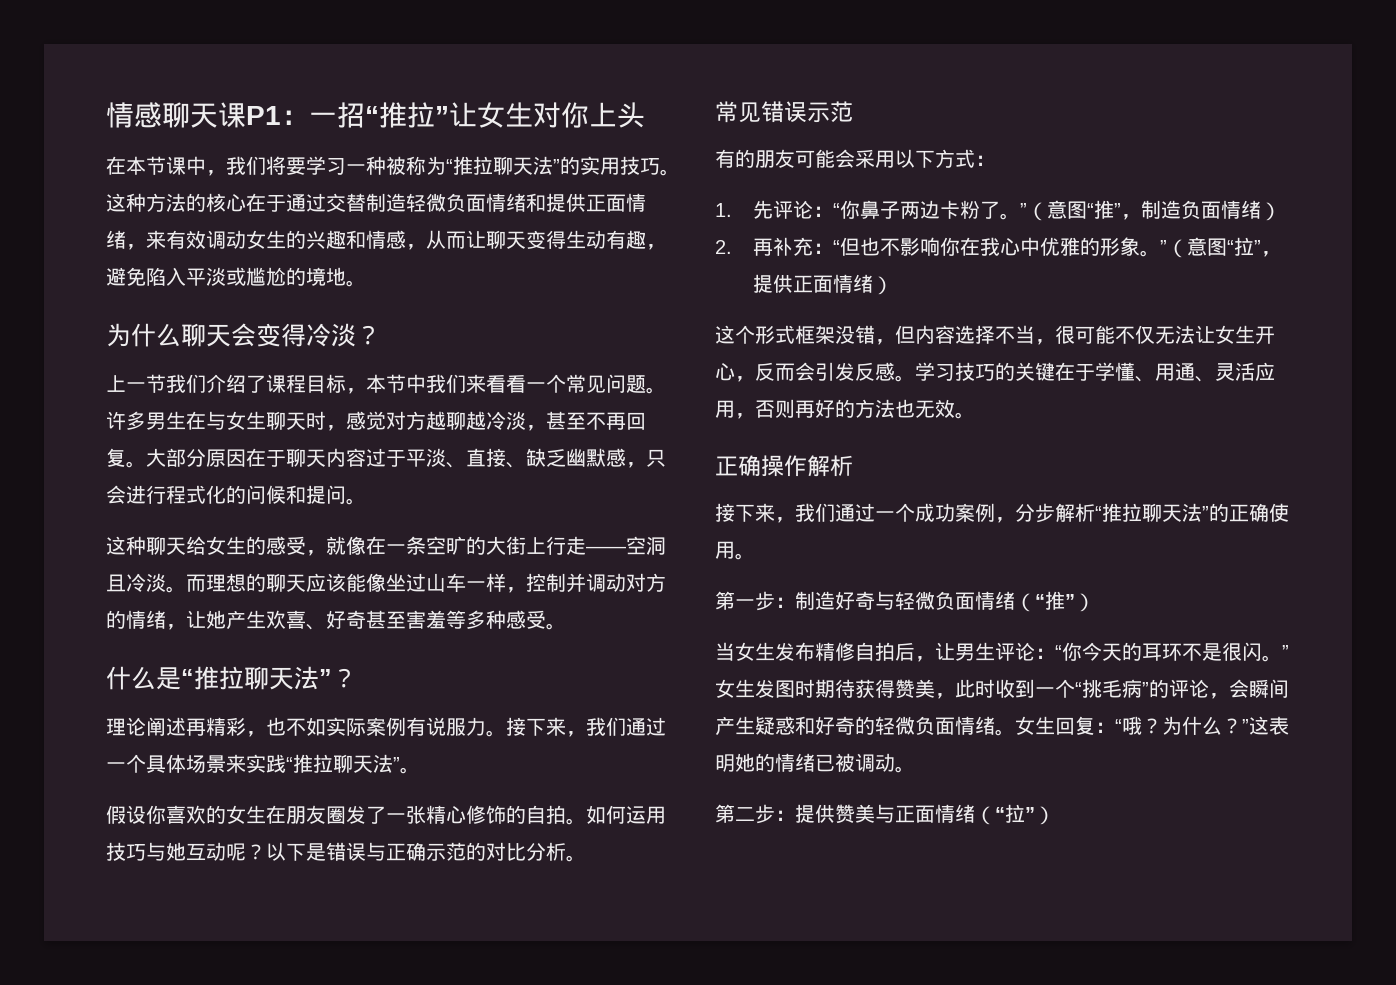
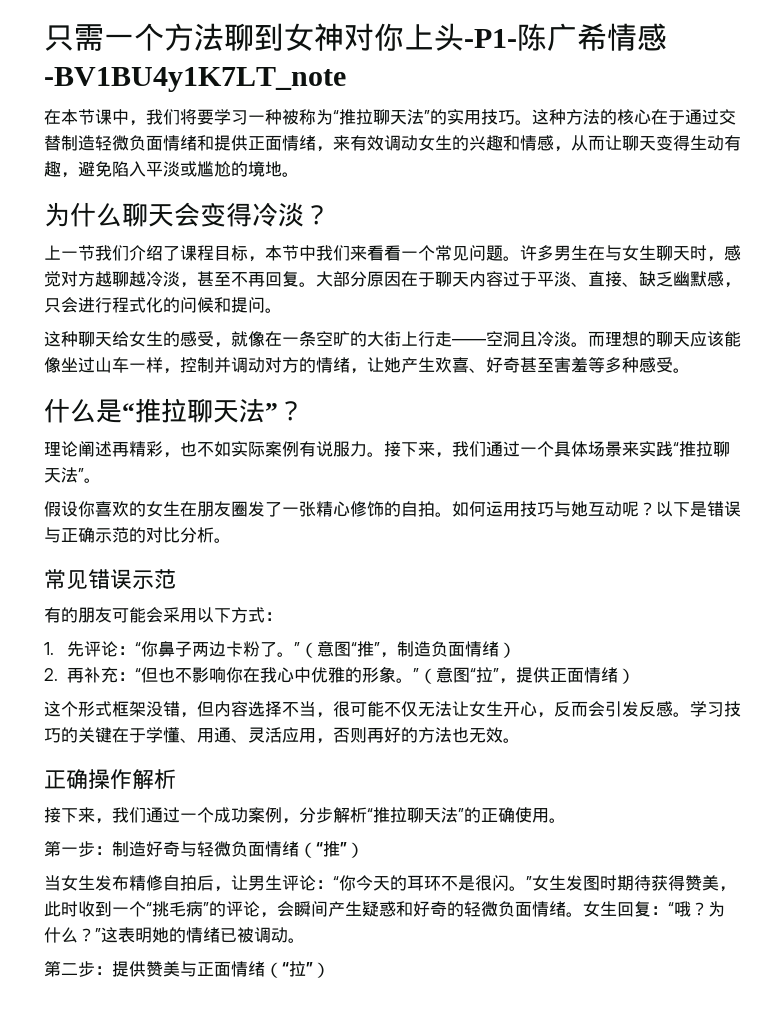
- 情感聊天课P1：一招“推拉”让女生对你上头
+ 只需一个方法聊到女神对你上头-P1-陈广希情感-BV1BU4y1K7LT_note

